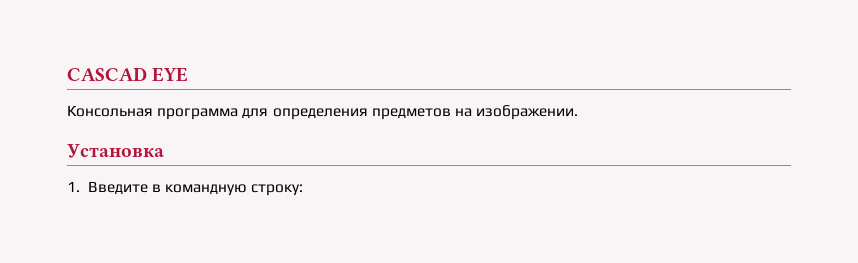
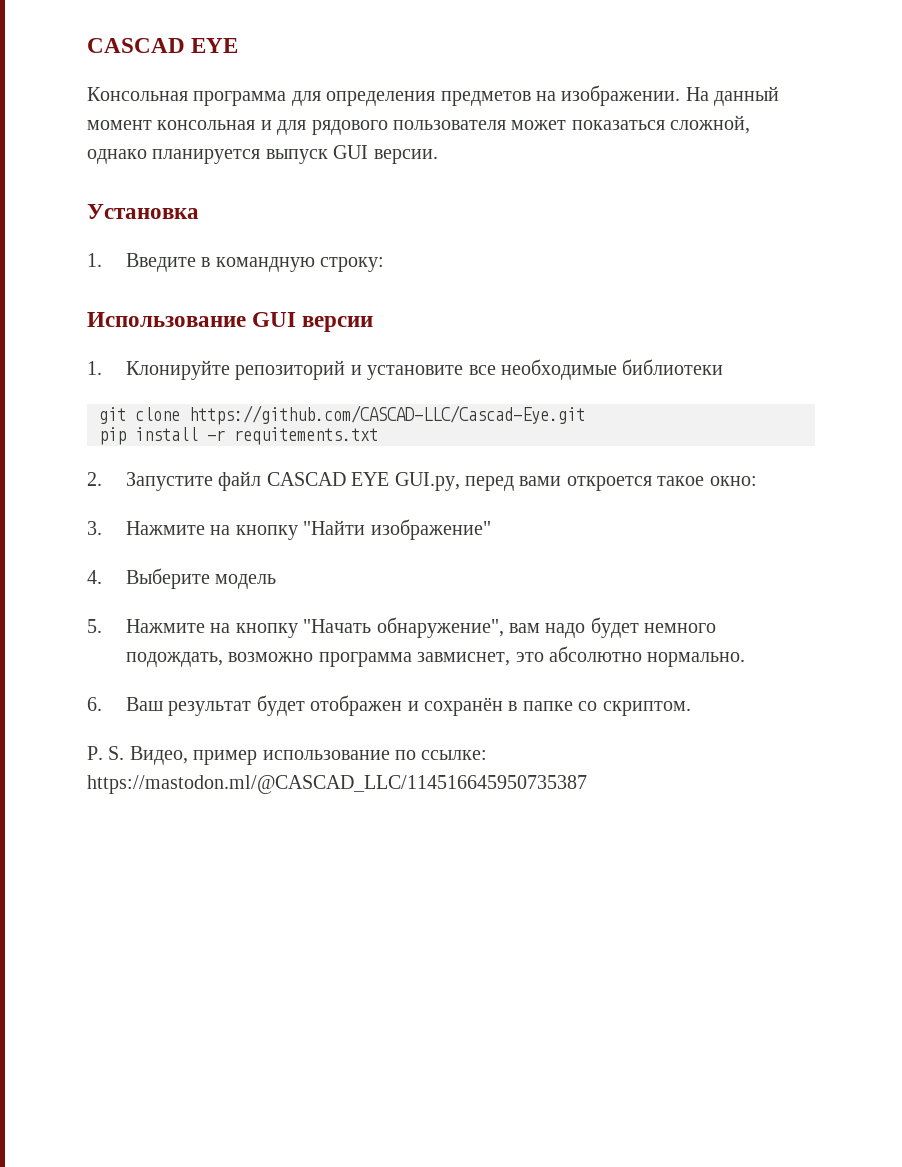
+ На данный момент консольная и для рядового пользователя может показаться сложной, однако планируется выпуск GUI версии.
+ Использование GUI версии
+ 1. Клонируйте репозиторий и установите все необходимые библиотеки
+ git clone https://github.com/CASCAD-LLC/Cascad-Eye.git
+ pip install -r requitements.txt
+ 2. Запустите файл CASCAD EYE GUI.py, перед вами откроется такое окно:
+ 3. Нажмите на кнопку "Найти изображение"
+ 4. Выберите модель
+ 5. Нажмите на кнопку "Начать обнаружение", вам надо будет немного подождать, возможно программа завмиснет, это абсолютно нормально.
+ 6. Ваш результат будет отображен и сохранён в папке со скриптом.
+ P. S. Видео, пример использование по ссылке: https://mastodon.ml/@CASCAD_LLC/114516645950735387

